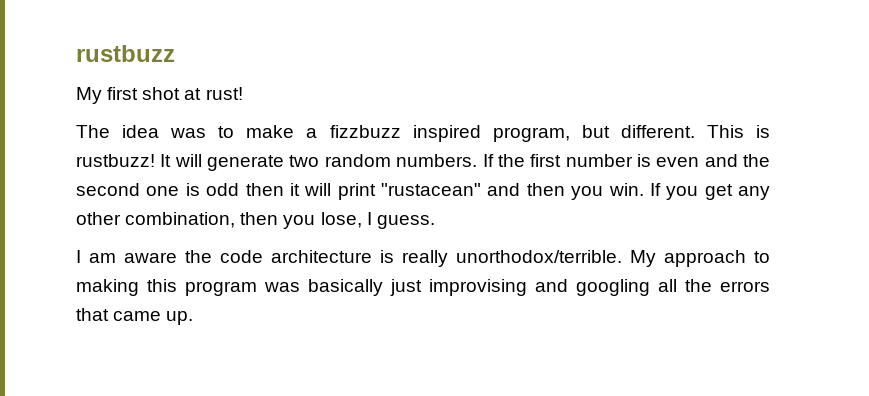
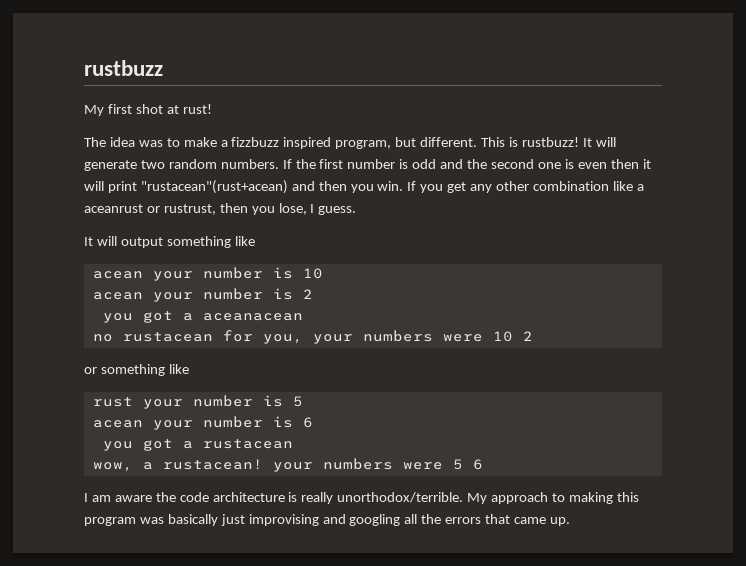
- If the first number is even and the second one is odd then it will print "rustacean" and then you win.
+ If the first number is odd and the second one is even then it will print "rustacean"(rust+acean) and then you win.
- If you get any other combination, then you lose, I guess.
+ If you get any other combination like a aceanrust or rustrust, then you lose, I guess.
+ It will output something like
+ acean your number is 10
+ acean your number is 2
+ you got a aceanacean
+ no rustacean for you, your numbers were 10 2
+ or something like
+ rust your number is 5
+ acean your number is 6
+ you got a rustacean
+ wow, a rustacean! your numbers were 5 6

